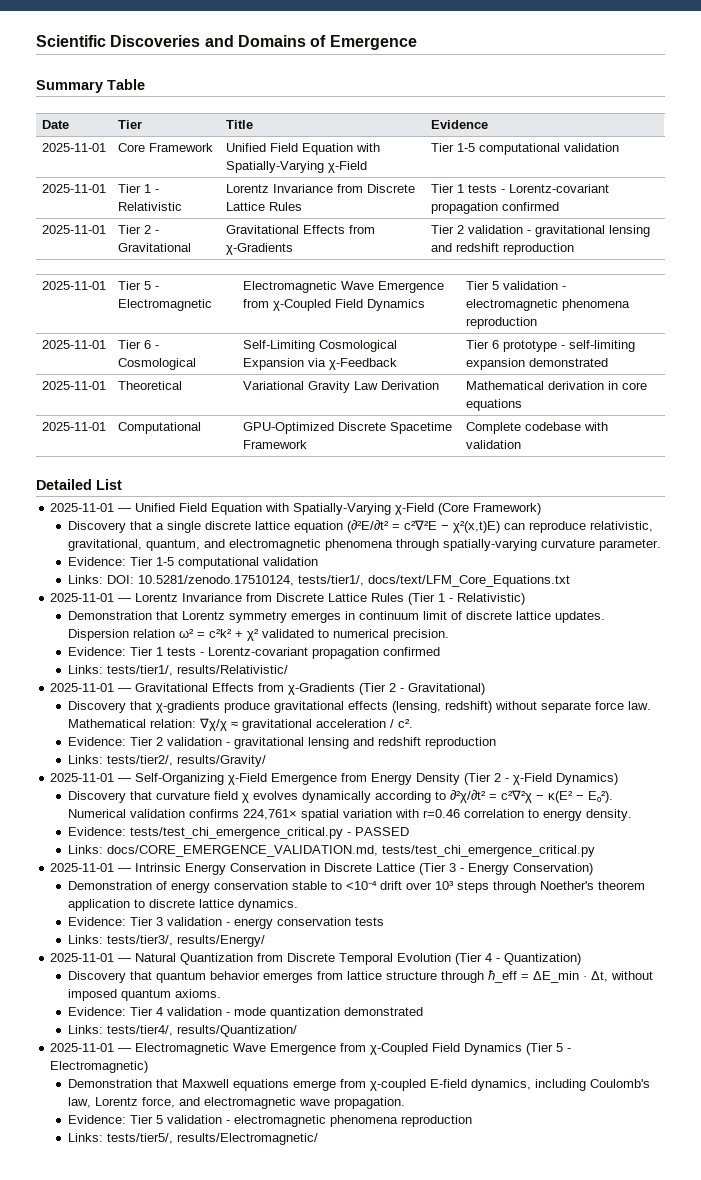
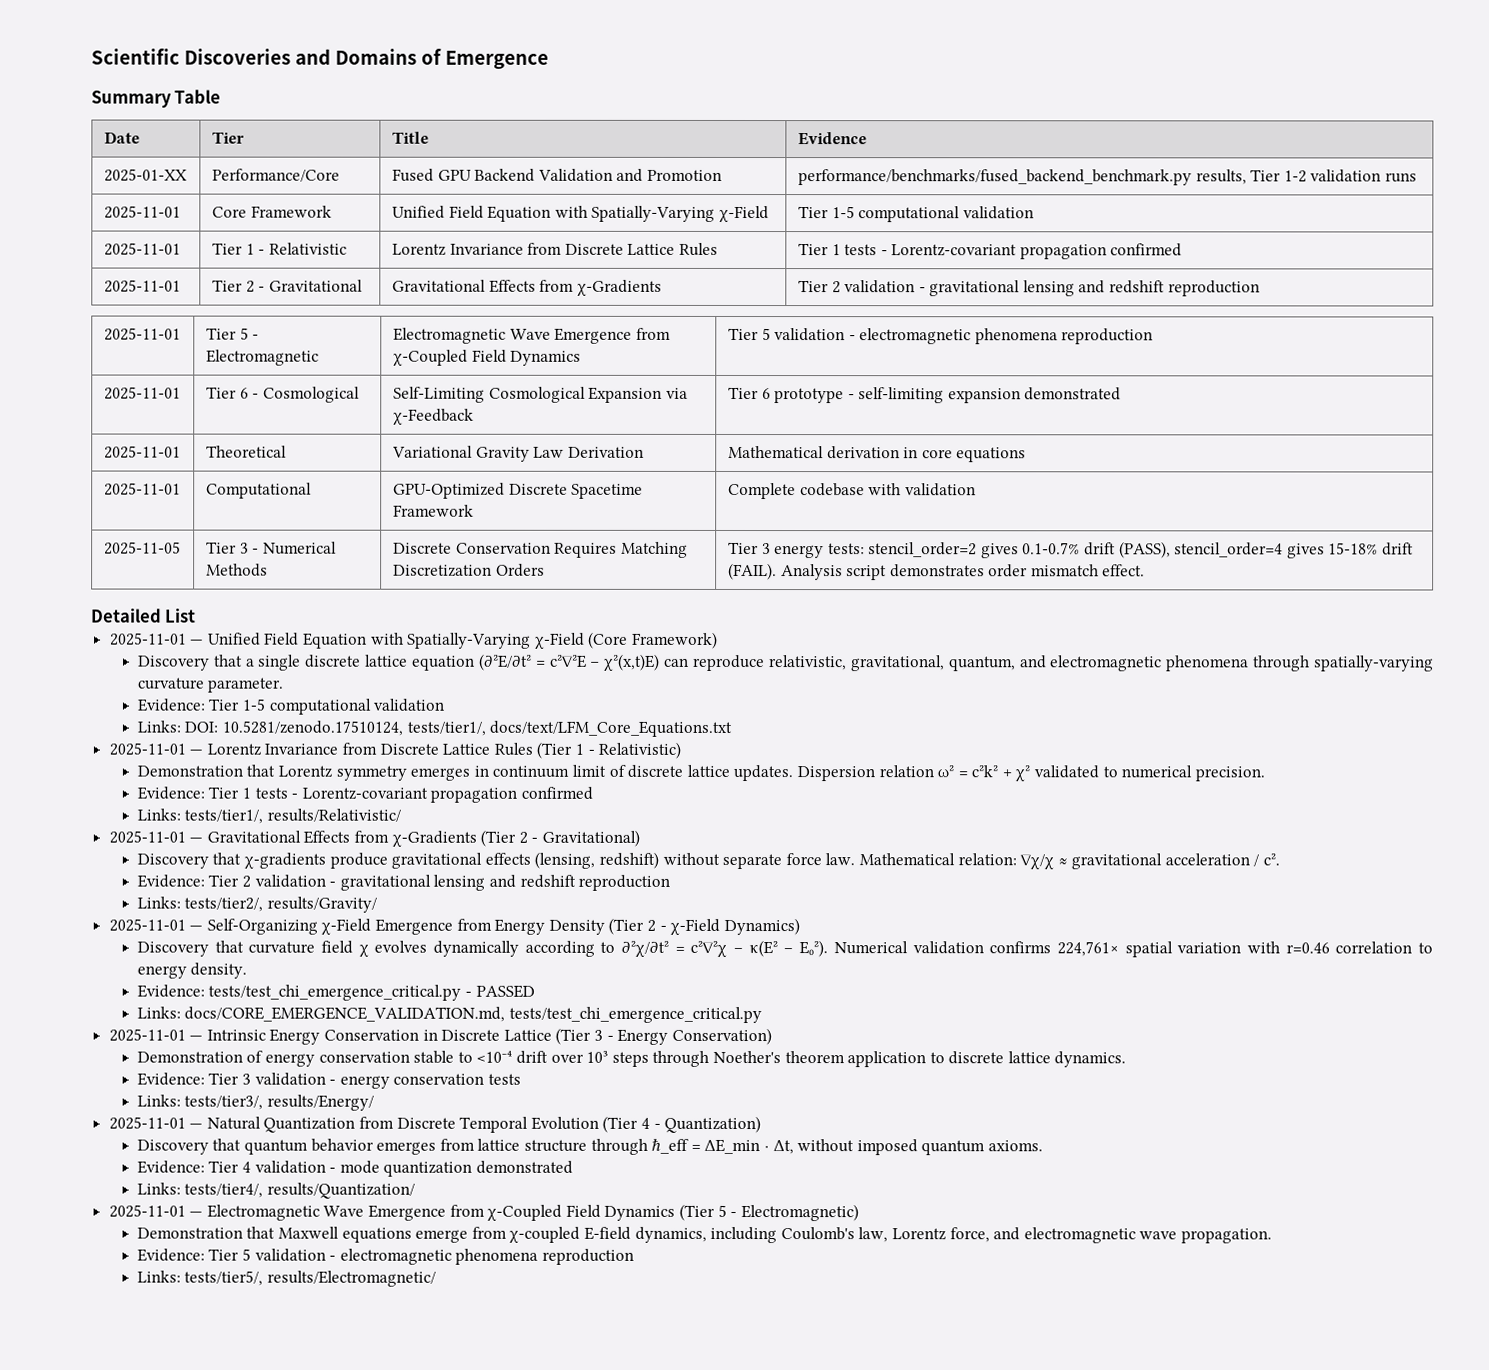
+ 2025-01-XX | Performance/Core | Fused GPU Backend Validation and Promotion | performance/benchmarks/fused_backend_benchmark.py results, Tier 1-2 validation runs
+ 2025-11-05 | Tier 3 - Numerical Methods | Discrete Conservation Requires Matching Discretization Orders | Tier 3 energy tests: stencil_order=2 gives 0.1-0.7% drift (PASS), stencil_order=4 gives 15-18% drift (FAIL). Analysis script demonstrates order mismatch effect.

